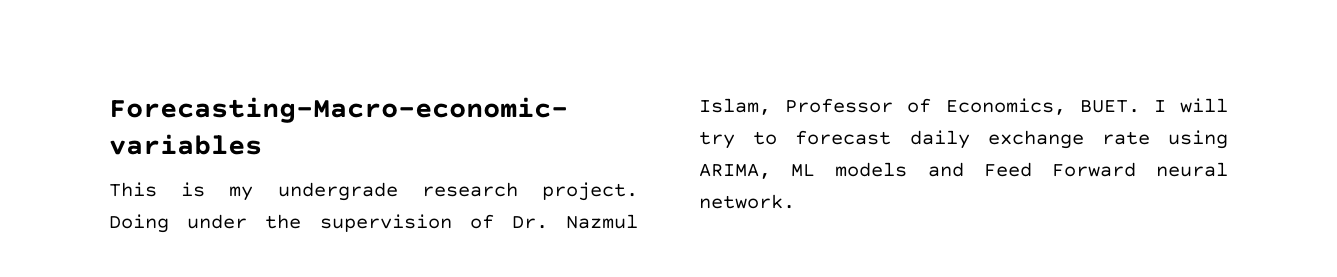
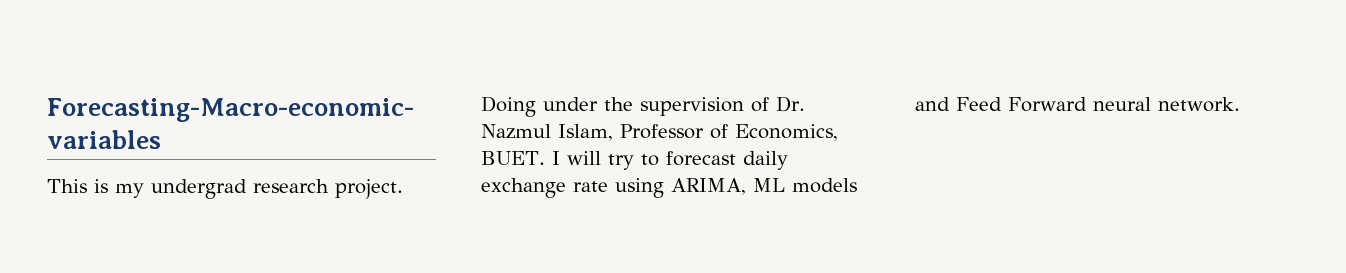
- This is my undergrade research project.
+ This is my undergrad research project.

